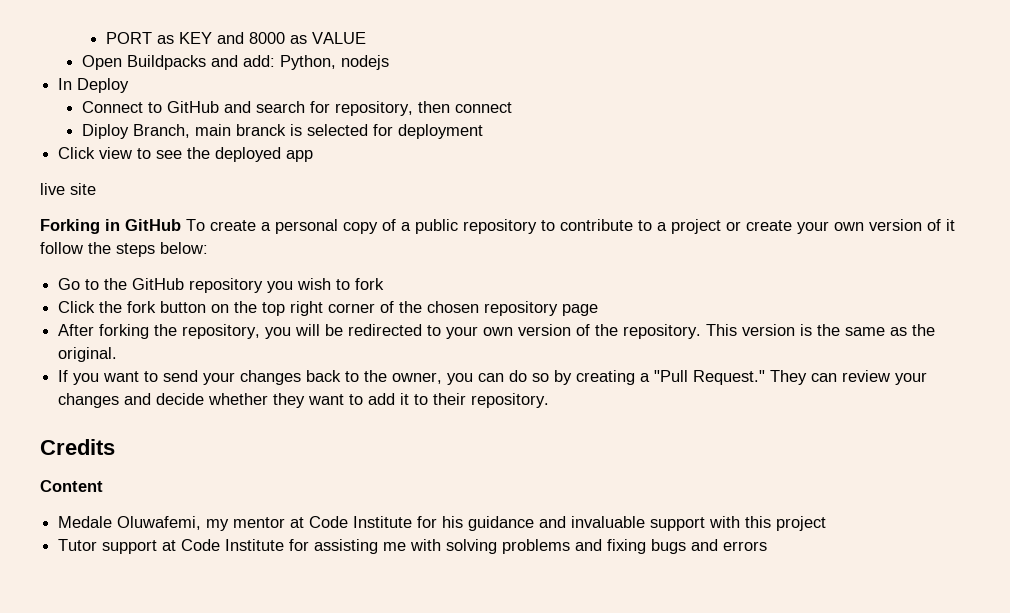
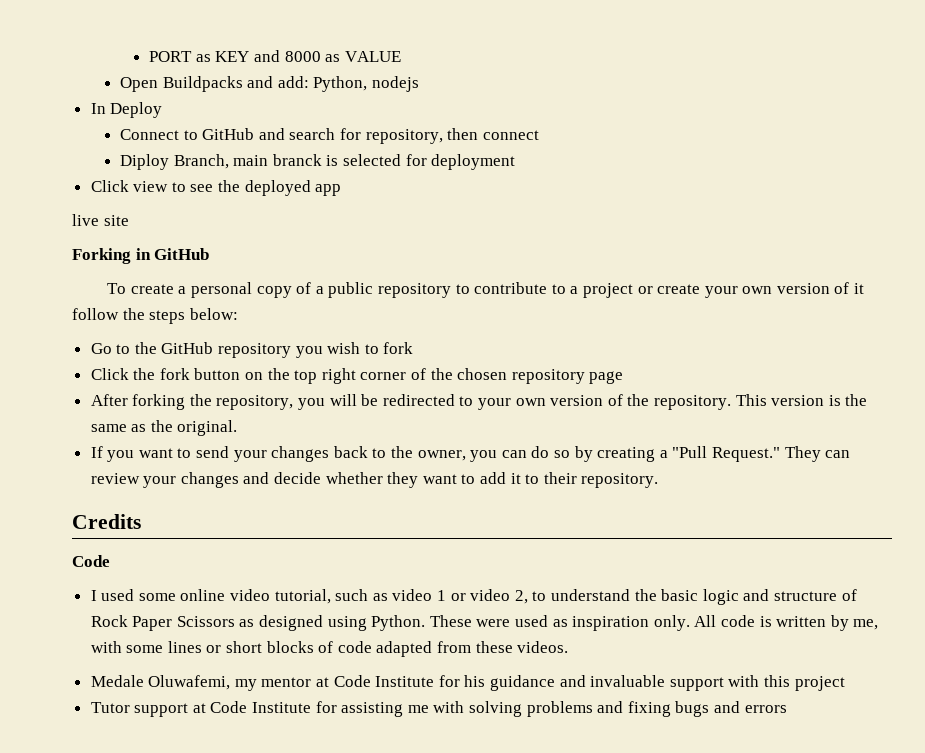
- Forking in GitHub To create a personal copy of a public repository to contribute to a project or create your own version of it follow the steps below:
+ Forking in GitHub
+ To create a personal copy of a public repository to contribute to a project or create your own version of it follow the steps below:
  Credits
- Content
+ Code
+ I used some online video tutorial, such as video 1 or video 2, to understand the basic logic and structure of Rock Paper Scissors as designed using Python. These were used as inspiration only. All code is written by me, with some lines or short blocks of code adapted from these videos.

